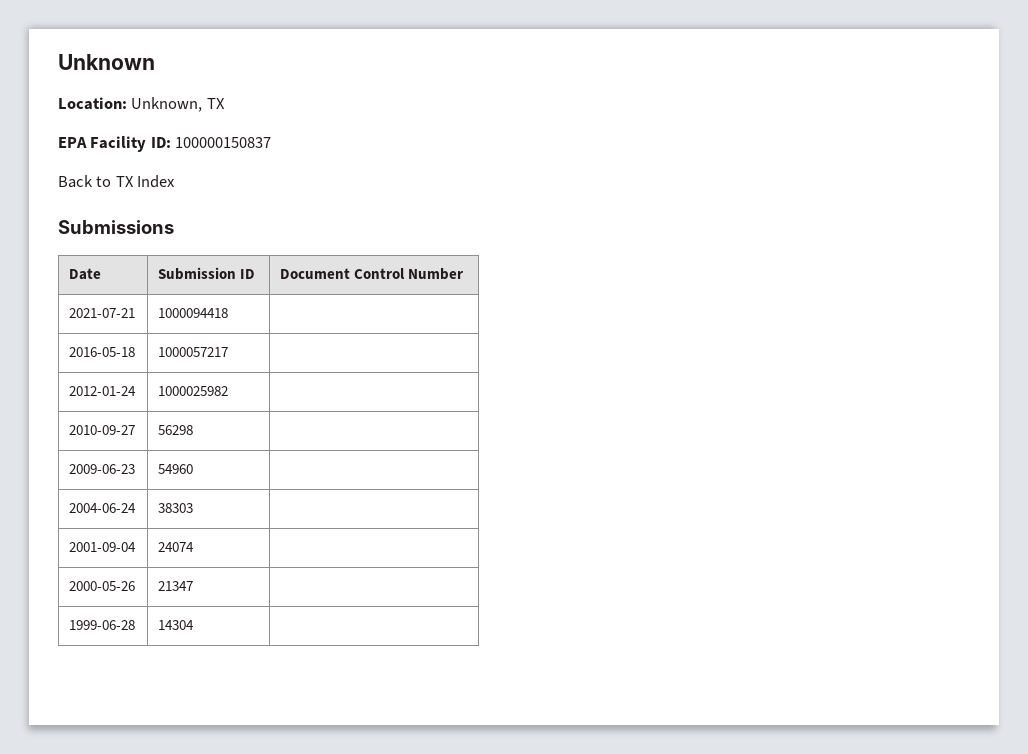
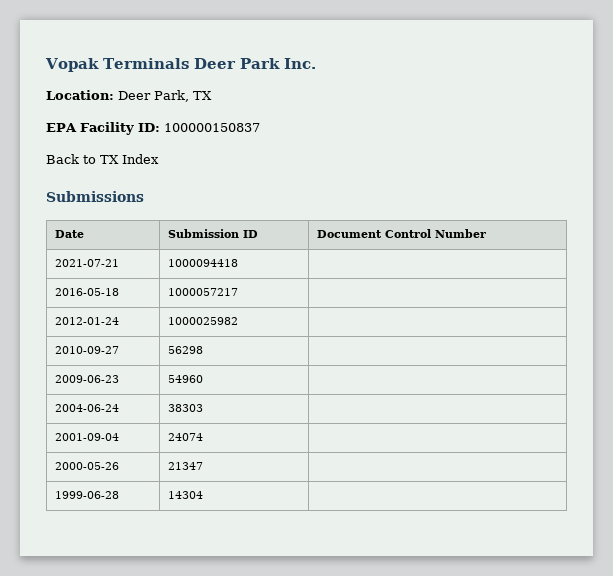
- Unknown
+ Vopak Terminals Deer Park Inc.
- Location: Unknown, TX
+ Location: Deer Park, TX

